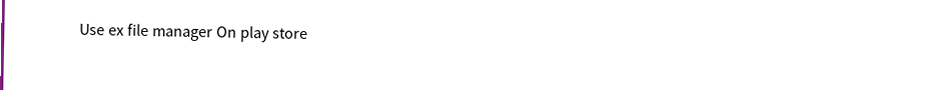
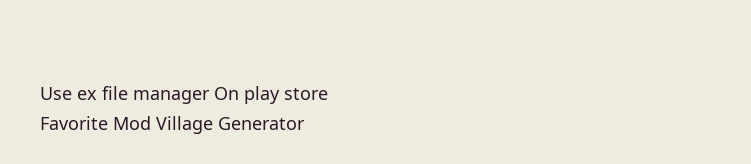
+ Favorite Mod Village Generator

